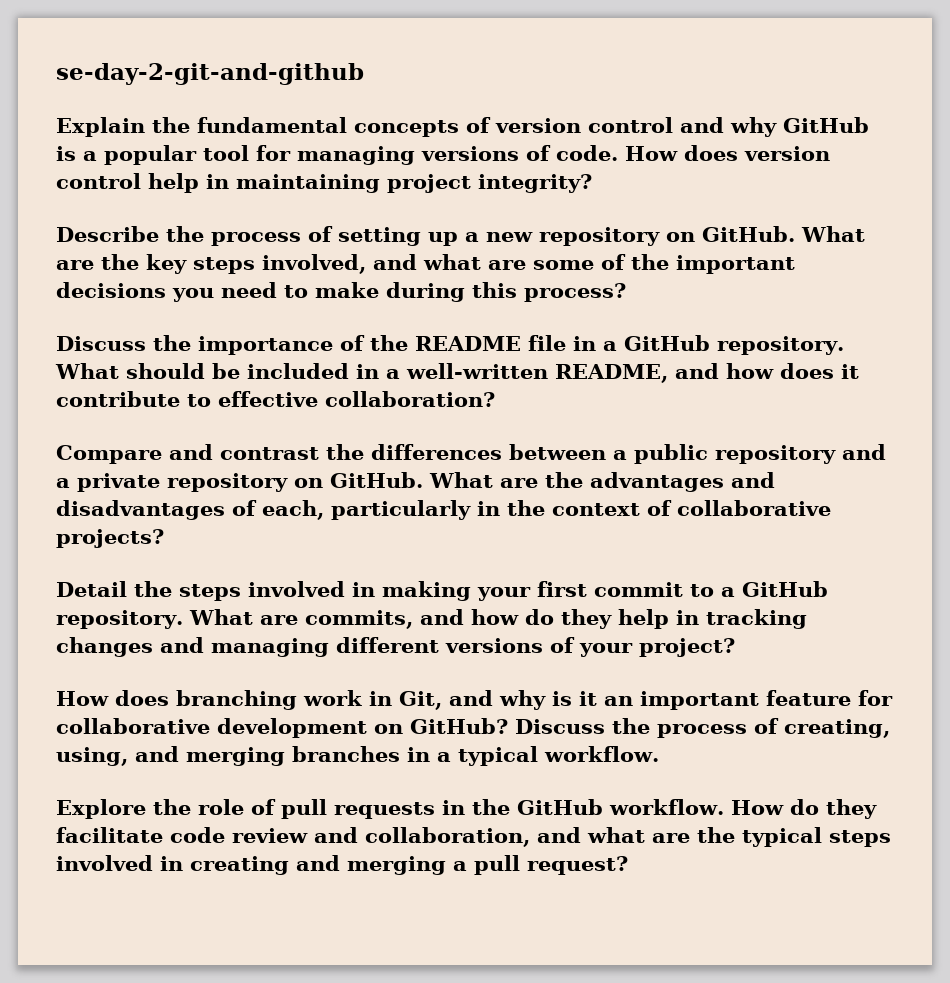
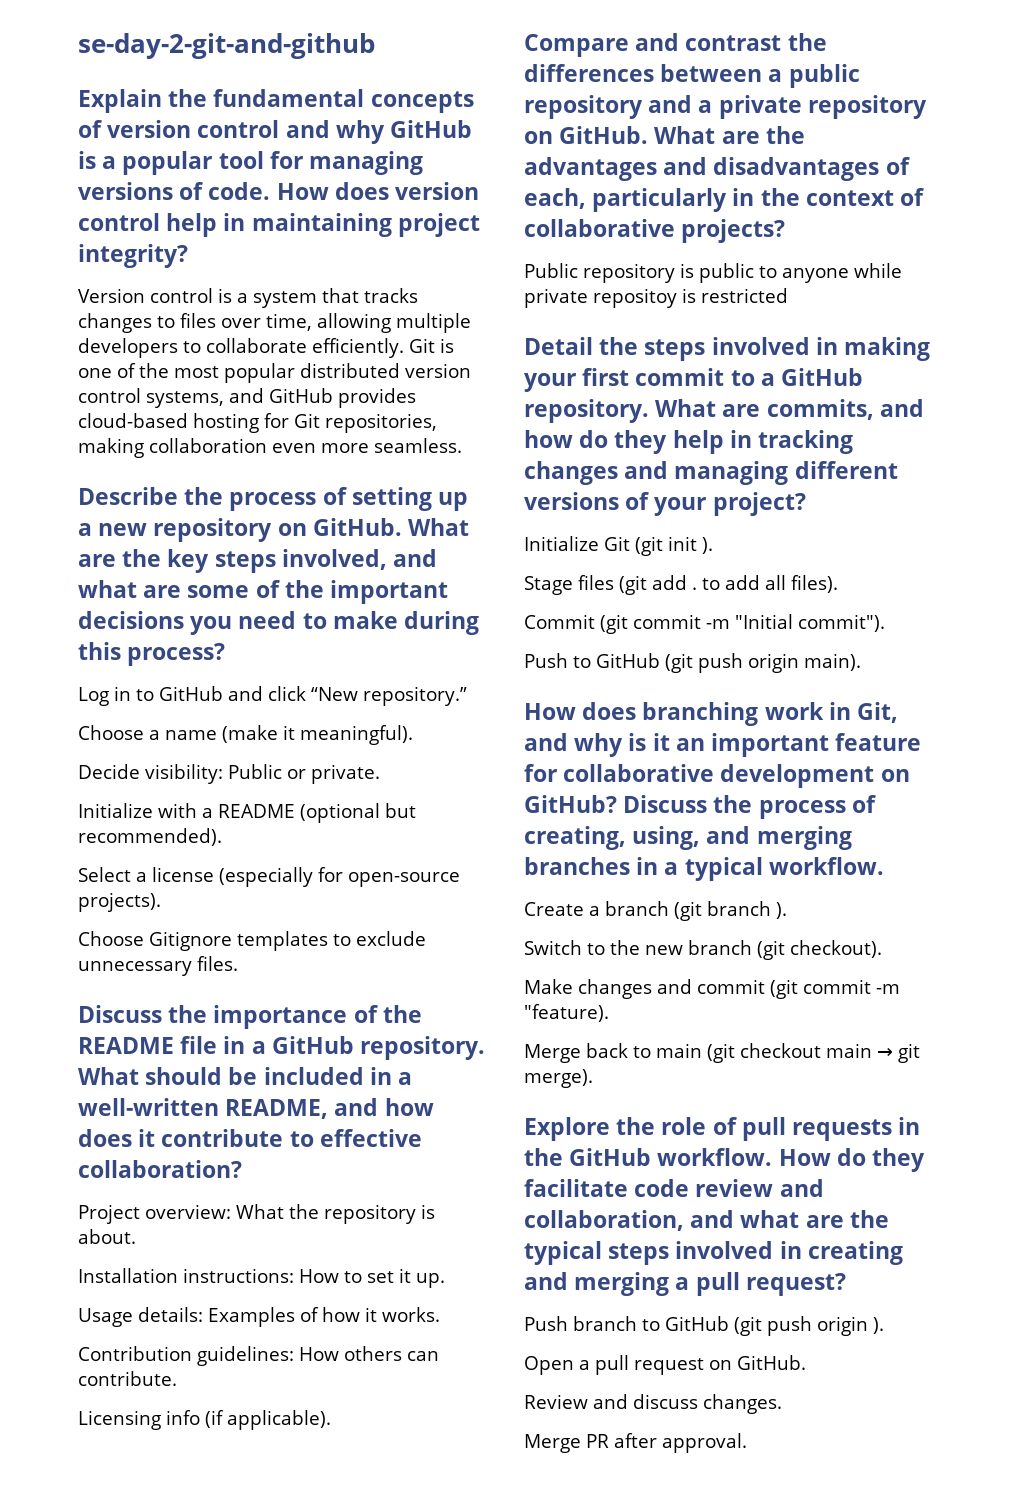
+ Version control is a system that tracks changes to files over time, allowing multiple developers to collaborate efficiently. Git is one of the most popular distributed version control systems, and GitHub provides cloud-based hosting for Git repositories, making collaboration even more seamless.
+ Log in to GitHub and click “New repository.”
+ Choose a name (make it meaningful).
+ Decide visibility: Public or private.
+ Initialize with a README (optional but recommended).
+ Select a license (especially for open-source projects).
+ Choose Gitignore templates to exclude unnecessary files.
+ Project overview: What the repository is about.
+ Installation instructions: How to set it up.
+ Usage details: Examples of how it works.
+ Contribution guidelines: How others can contribute.
+ Licensing info (if applicable).
+ Public repository is public to anyone while private repositoy is restricted
+ Initialize Git (git init ).
+ Stage files (git add . to add all files).
+ Commit (git commit -m "Initial commit").
+ Push to GitHub (git push origin main).
+ Create a branch (git branch ).
+ Switch to the new branch (git checkout).
+ Make changes and commit (git commit -m "feature).
+ Merge back to main (git checkout main → git merge).
+ Push branch to GitHub (git push origin ).
+ Open a pull request on GitHub.
+ Review and discuss changes.
+ Merge PR after approval.

